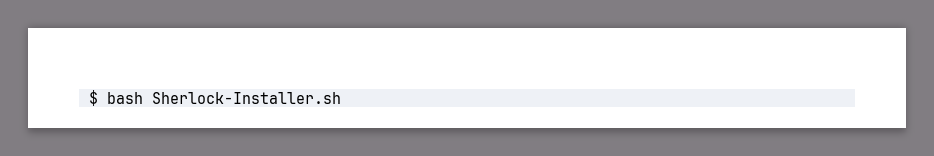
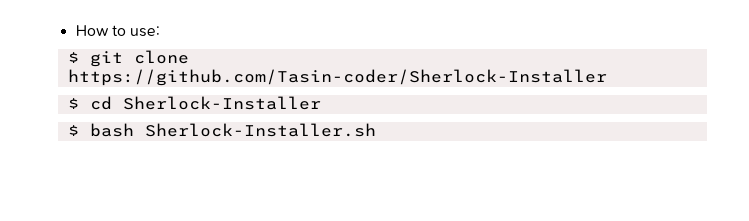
+ How to use:
+ $ git clone https://github.com/Tasin-coder/Sherlock-Installer
+ $ cd Sherlock-Installer

